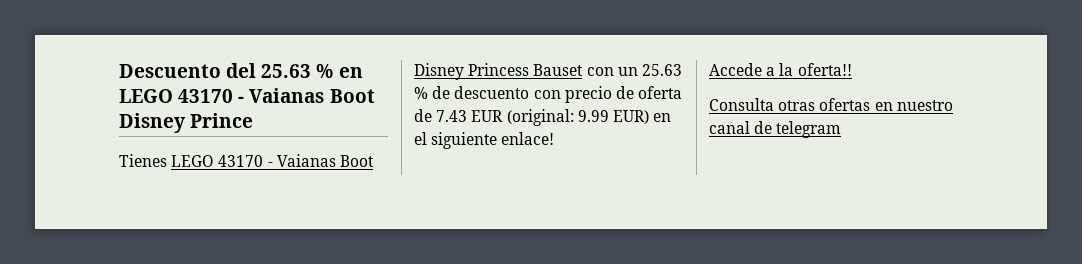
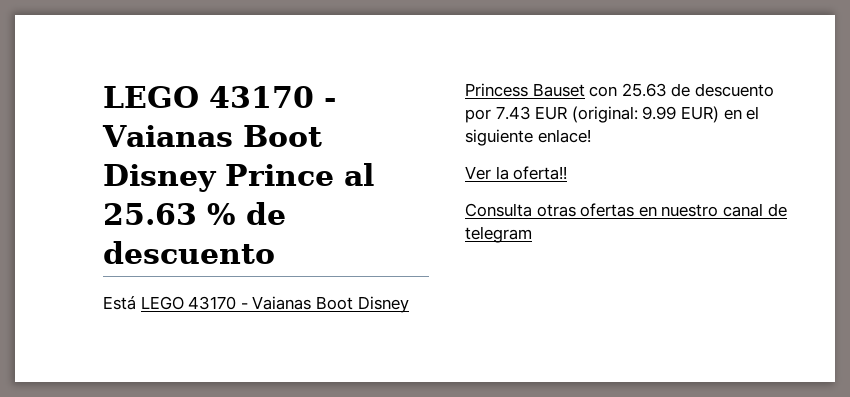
- Descuento del 25.63 % en LEGO 43170 - Vaianas Boot Disney Prince
- Tienes LEGO 43170 - Vaianas Boot Disney Princess Bauset con un 25.63 % de descuento con precio de oferta de 7.43 EUR (original: 9.99 EUR) en el siguiente enlace!
+ LEGO 43170 - Vaianas Boot Disney Prince al 25.63 % de descuento
+ Está LEGO 43170 - Vaianas Boot Disney Princess Bauset con 25.63 de descuento por 7.43 EUR (original: 9.99 EUR) en el siguiente enlace!
- Accede a la oferta!!
+ Ver la oferta!!

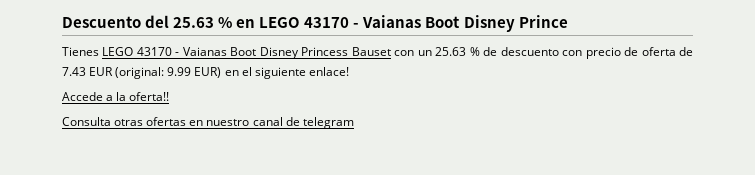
- LEGO 43170 - Vaianas Boot Disney Prince al 25.63 % de descuento
- Está LEGO 43170 - Vaianas Boot Disney Princess Bauset con 25.63 de descuento por 7.43 EUR (original: 9.99 EUR) en el siguiente enlace!
+ Descuento del 25.63 % en LEGO 43170 - Vaianas Boot Disney Prince
+ Tienes LEGO 43170 - Vaianas Boot Disney Princess Bauset con un 25.63 % de descuento con precio de oferta de 7.43 EUR (original: 9.99 EUR) en el siguiente enlace!
- Ver la oferta!!
+ Accede a la oferta!!

